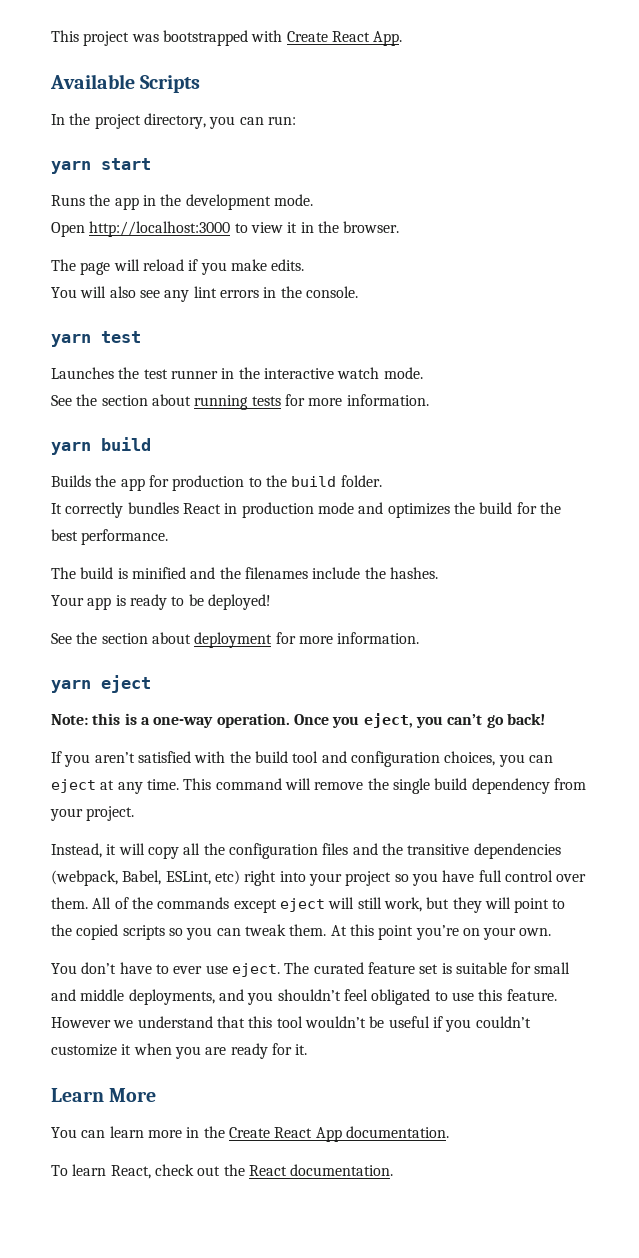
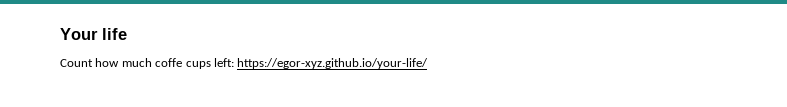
- This project was bootstrapped with Create React App.
- Available Scripts
- In the project directory, you can run:
- yarn start
- Runs the app in the development mode.
- Open http://localhost:3000 to view it in the browser.
- The page will reload if you make edits.
- You will also see any lint errors in the console.
- yarn test
- Launches the test runner in the interactive watch mode.
- See the section about running tests for more information.
- yarn build
- Builds the app for production to the build folder.
- It correctly bundles React in production mode and optimizes the build for the best performance.
- The build is minified and the filenames include the hashes.
- Your app is ready to be deployed!
- See the section about deployment for more information.
- yarn eject
- Note: this is a one-way operation. Once you eject, you can’t go back!
- If you aren’t satisfied with the build tool and configuration choices, you can eject at any time. This command will remove the single build dependency from your project.
- Instead, it will copy all the configuration files and the transitive dependencies (webpack, Babel, ESLint, etc) right into your project so you have full control over them. All of the commands except eject will still work, but they will point to the copied scripts so you can tweak them. At this point you’re on your own.
- You don’t have to ever use eject. The curated feature set is suitable for small and middle deployments, and you shouldn’t feel obligated to use this feature. However we understand that this tool wouldn’t be useful if you couldn’t customize it when you are ready for it.
- Learn More
- You can learn more in the Create React App documentation.
- To learn React, check out the React documentation.
+ Your life
+ Count how much coffe cups left: https://egor-xyz.github.io/your-life/

